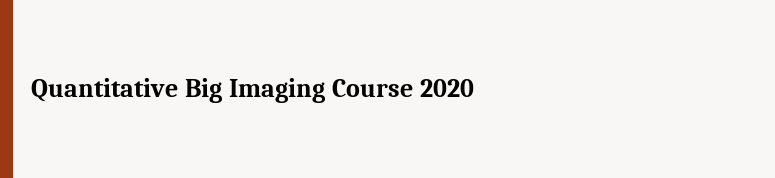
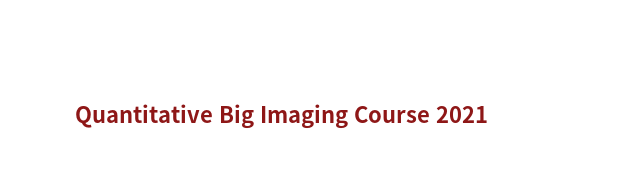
- Quantitative Big Imaging Course 2020
+ Quantitative Big Imaging Course 2021

